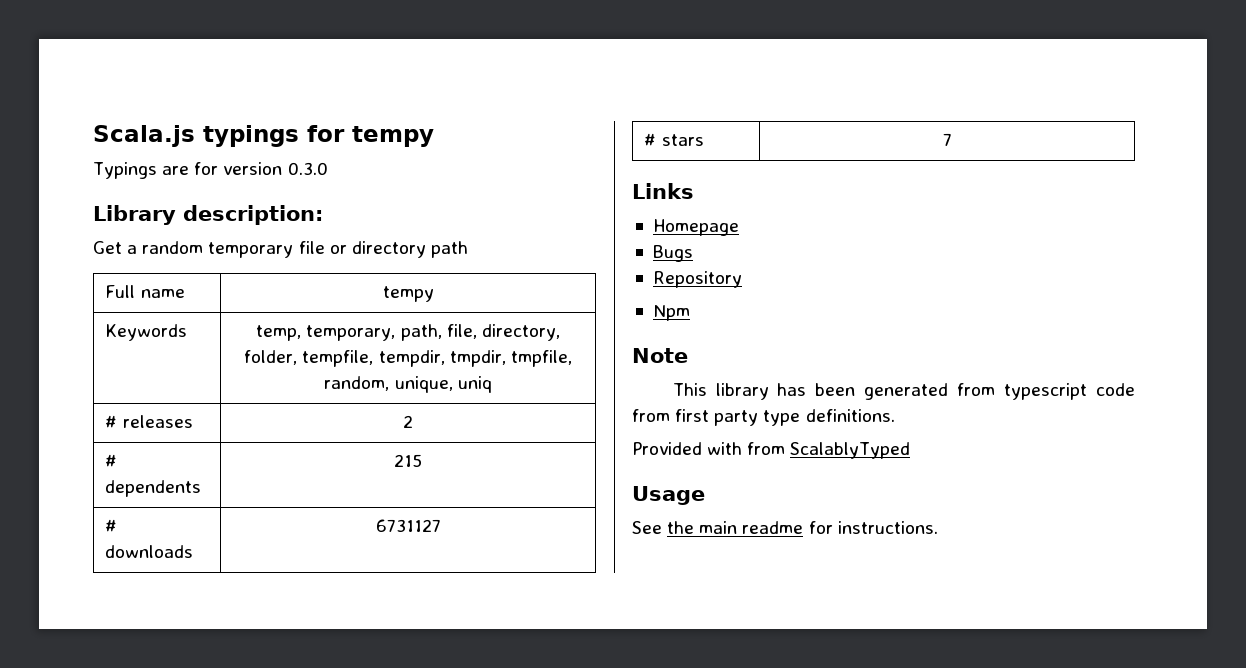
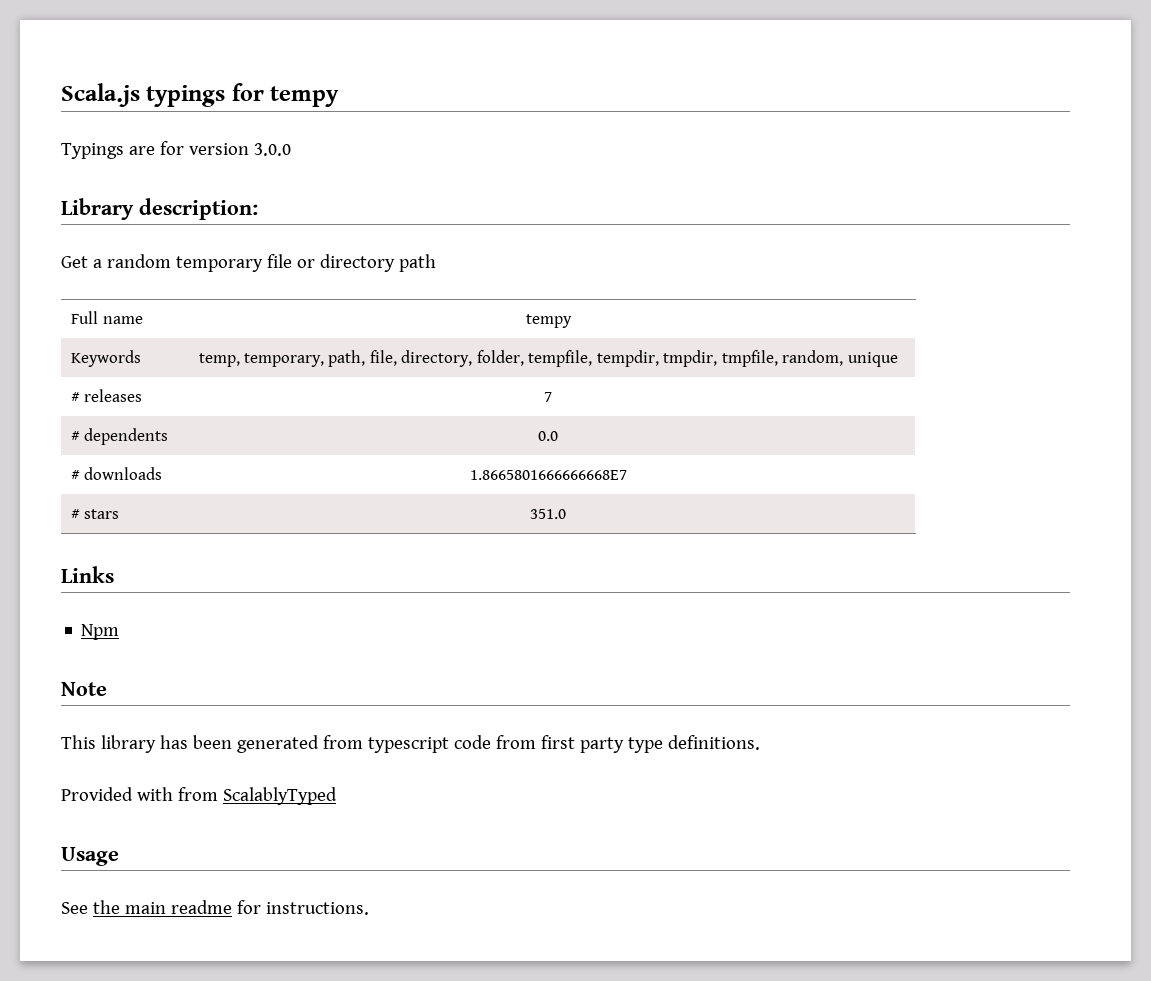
- Typings are for version 0.3.0
+ Typings are for version 3.0.0
- Keywords | temp, temporary, path, file, directory, folder, tempfile, tempdir, tmpdir, tmpfile, random, unique, uniq
+ Keywords | temp, temporary, path, file, directory, folder, tempfile, tempdir, tmpdir, tmpfile, random, unique
- # releases | 2
+ # releases | 7
- # dependents | 215
+ # dependents | 0.0
- # downloads | 6731127
+ # downloads | 1.8665801666666668E7
- # stars | 7
+ # stars | 351.0
- Homepage
- Bugs
- Repository

